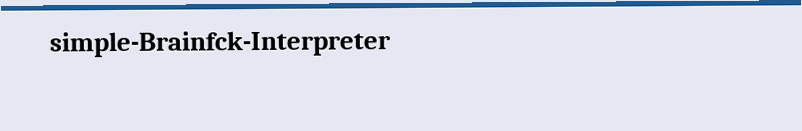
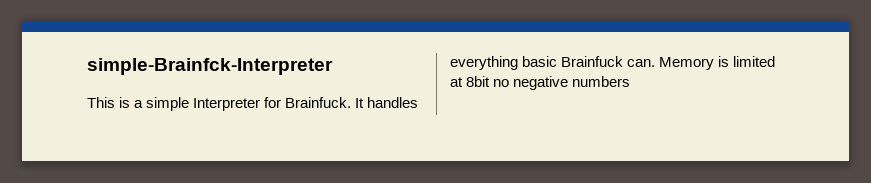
+ This is a simple Interpreter for Brainfuck. It handles everything basic Brainfuck can. Memory is limited at 8bit no negative numbers

